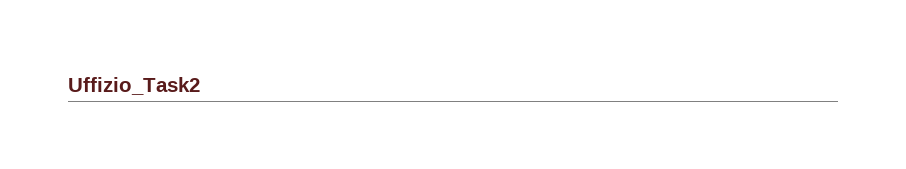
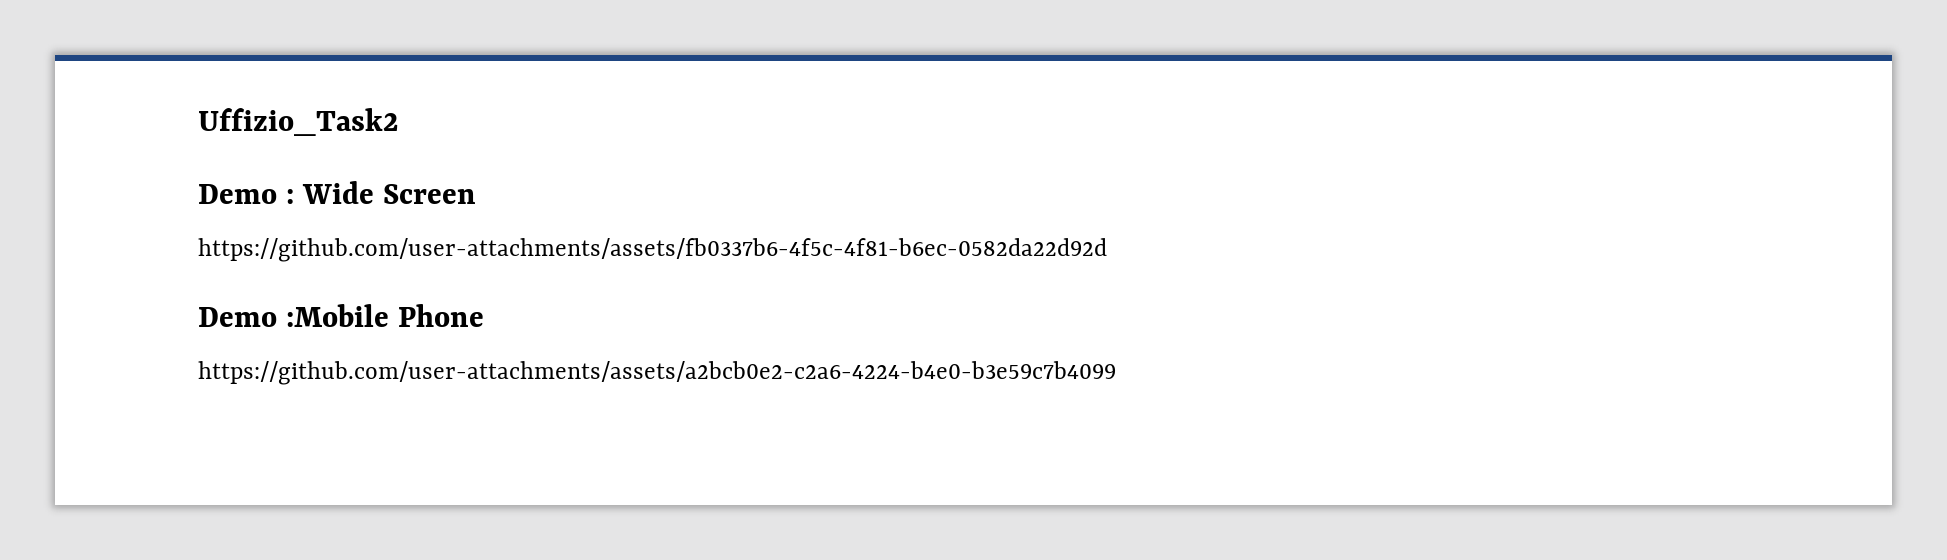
+ Demo : Wide Screen
+ https://github.com/user-attachments/assets/fb0337b6-4f5c-4f81-b6ec-0582da22d92d
+ Demo :Mobile Phone
+ https://github.com/user-attachments/assets/a2bcb0e2-c2a6-4224-b4e0-b3e59c7b4099

